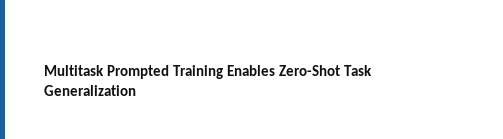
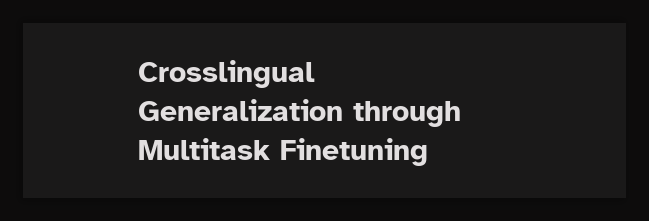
- Multitask Prompted Training Enables Zero-Shot Task Generalization
+ Crosslingual Generalization through Multitask Finetuning

